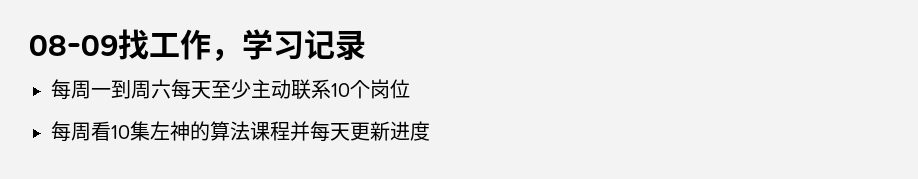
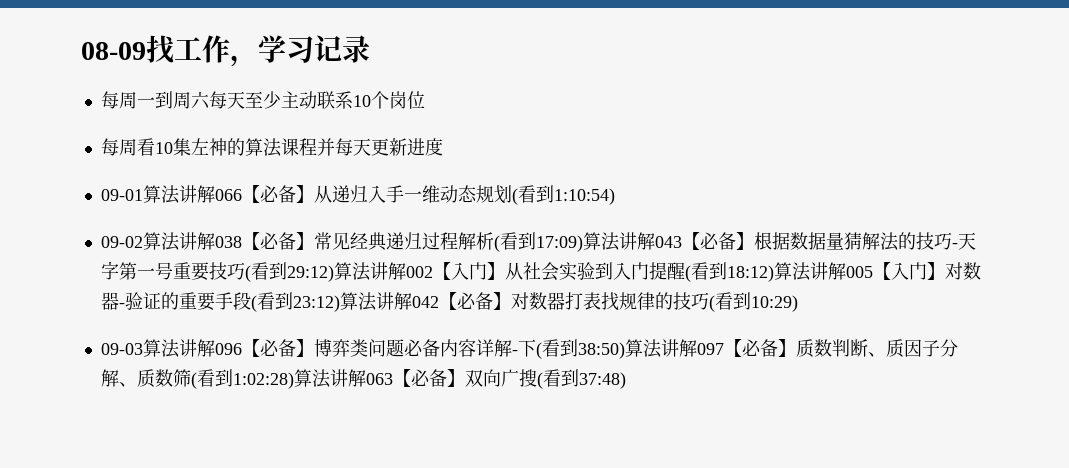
+ 09-01算法讲解066【必备】从递归入手一维动态规划(看到1:10:54)
+ 09-02算法讲解038【必备】常见经典递归过程解析(看到17:09)算法讲解043【必备】根据数据量猜解法的技巧-天字第一号重要技巧(看到29:12)算法讲解002【入门】从社会实验到入门提醒(看到18:12)算法讲解005【入门】对数器-验证的重要手段(看到23:12)算法讲解042【必备】对数器打表找规律的技巧(看到10:29)
+ 09-03算法讲解096【必备】博弈类问题必备内容详解-下(看到38:50)算法讲解097【必备】质数判断、质因子分解、质数筛(看到1:02:28)算法讲解063【必备】双向广搜(看到37:48)

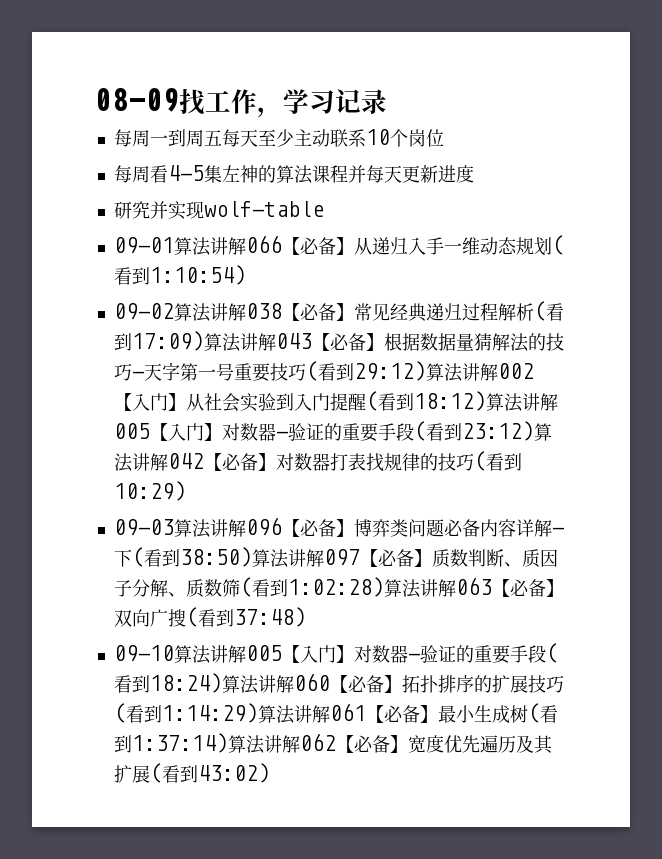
- 每周一到周六每天至少主动联系10个岗位
+ 每周一到周五每天至少主动联系10个岗位
- 每周看10集左神的算法课程并每天更新进度
+ 每周看4-5集左神的算法课程并每天更新进度
+ 研究并实现wolf-table
+ 09-10算法讲解005【入门】对数器-验证的重要手段(看到18:24)算法讲解060【必备】拓扑排序的扩展技巧(看到1:14:29)算法讲解061【必备】最小生成树(看到1:37:14)算法讲解062【必备】宽度优先遍历及其扩展(看到43:02)

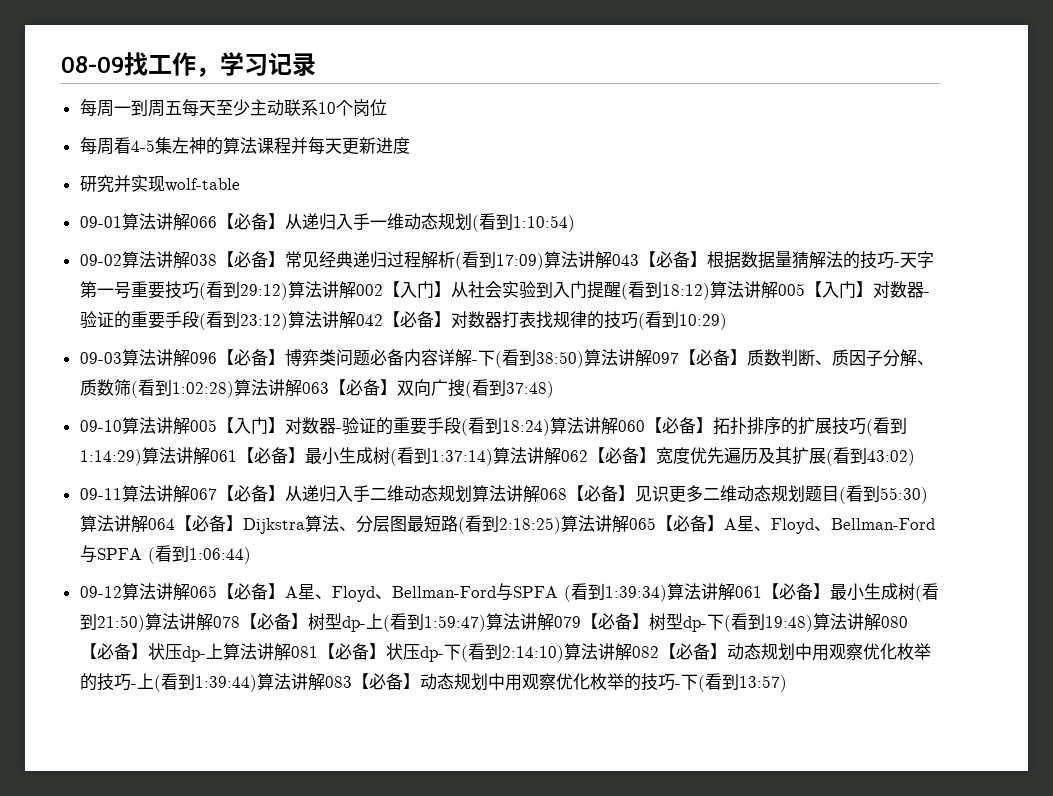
+ 09-11算法讲解067【必备】从递归入手二维动态规划算法讲解068【必备】见识更多二维动态规划题目(看到55:30)算法讲解064【必备】Dijkstra算法、分层图最短路(看到2:18:25)算法讲解065【必备】A星、Floyd、Bellman-Ford与SPFA (看到1:06:44)
+ 09-12算法讲解065【必备】A星、Floyd、Bellman-Ford与SPFA (看到1:39:34)算法讲解061【必备】最小生成树(看到21:50)算法讲解078【必备】树型dp-上(看到1:59:47)算法讲解079【必备】树型dp-下(看到19:48)算法讲解080【必备】状压dp-上算法讲解081【必备】状压dp-下(看到2:14:10)算法讲解082【必备】动态规划中用观察优化枚举的技巧-上(看到1:39:44)算法讲解083【必备】动态规划中用观察优化枚举的技巧-下(看到13:57)

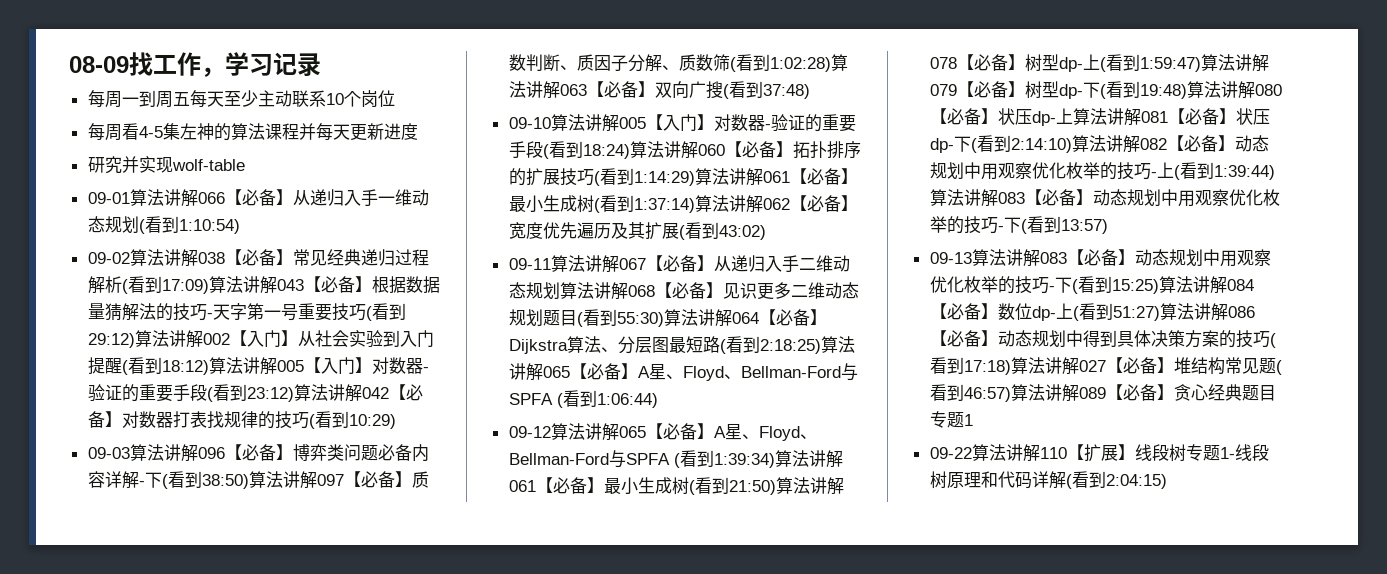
+ 09-13算法讲解083【必备】动态规划中用观察优化枚举的技巧-下(看到15:25)算法讲解084【必备】数位dp-上(看到51:27)算法讲解086【必备】动态规划中得到具体决策方案的技巧(看到17:18)算法讲解027【必备】堆结构常见题(看到46:57)算法讲解089【必备】贪心经典题目专题1
+ 09-22算法讲解110【扩展】线段树专题1-线段树原理和代码详解(看到2:04:15)

